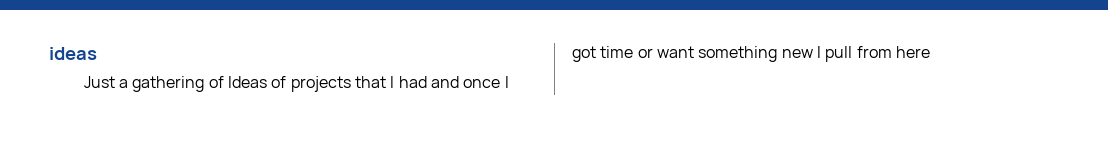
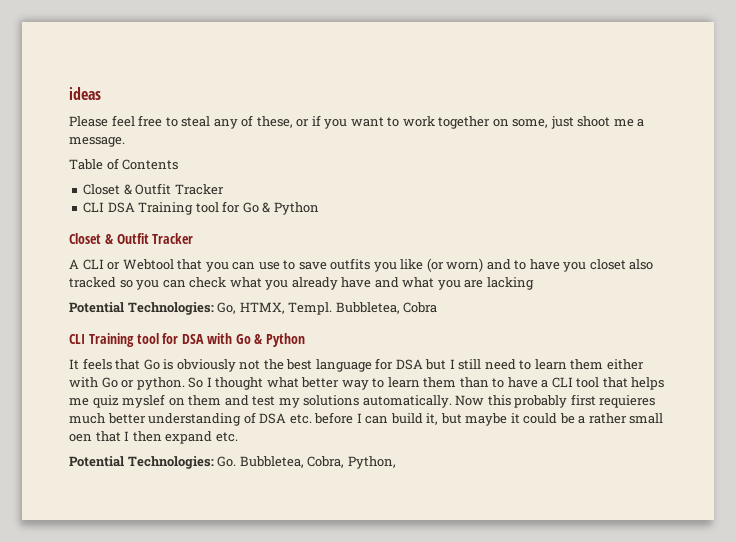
- Just a gathering of Ideas of projects that I had and once I got time or want something new I pull from here
+ Please feel free to steal any of these, or if you want to work together on some, just shoot me a message.
+ Table of Contents
+ Closet & Outfit Tracker
+ CLI DSA Training tool for Go & Python
+ Closet & Outfit Tracker
+ A CLI or Webtool that you can use to save outfits you like (or worn) and to have you closet also tracked so you can check what you already have and what you are lacking
+ Potential Technologies: Go, HTMX, Templ. Bubbletea, Cobra
+ CLI Training tool for DSA with Go & Python
+ It feels that Go is obviously not the best language for DSA but I still need to learn them either with Go or python. So I thought what better way to learn them than to have a CLI tool that helps me quiz myslef on them and test my solutions automatically. Now this probably first requieres much better understanding of DSA etc. before I can build it, but maybe it could be a rather small oen that I then expand etc.
+ Potential Technologies: Go. Bubbletea, Cobra, Python,

